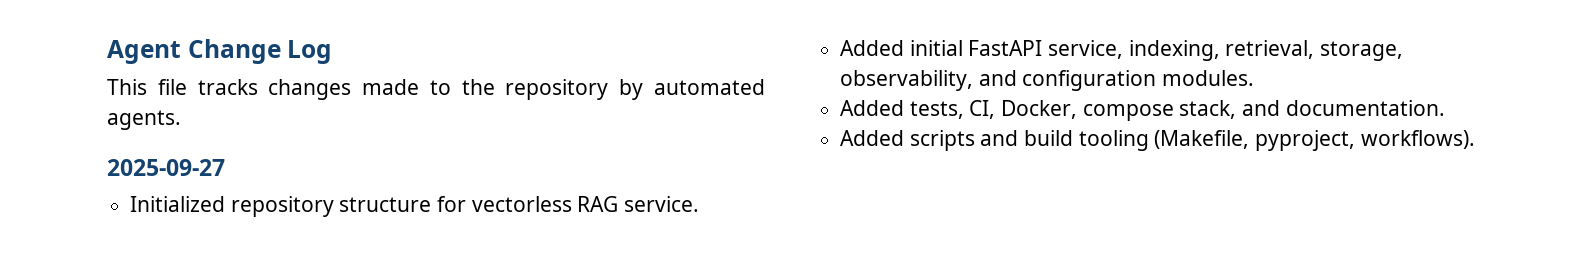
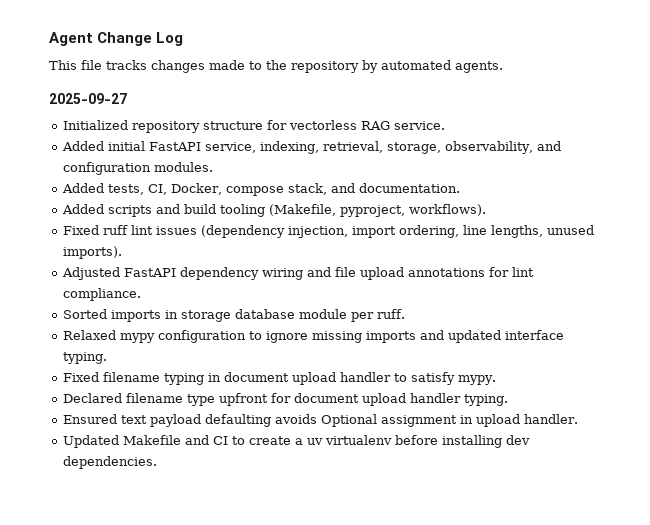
+ Fixed ruff lint issues (dependency injection, import ordering, line lengths, unused imports).
+ Adjusted FastAPI dependency wiring and file upload annotations for lint compliance.
+ Sorted imports in storage database module per ruff.
+ Relaxed mypy configuration to ignore missing imports and updated interface typing.
+ Fixed filename typing in document upload handler to satisfy mypy.
+ Declared filename type upfront for document upload handler typing.
+ Ensured text payload defaulting avoids Optional assignment in upload handler.
+ Updated Makefile and CI to create a uv virtualenv before installing dev dependencies.

